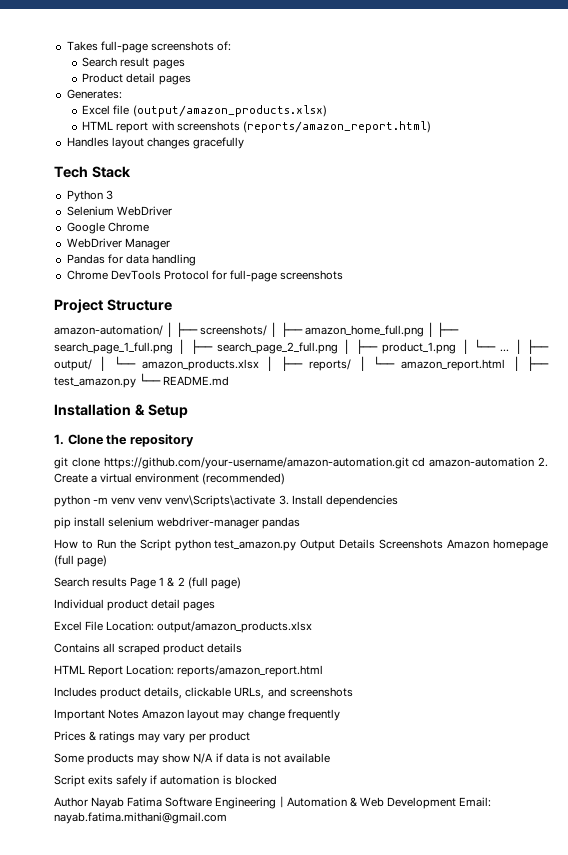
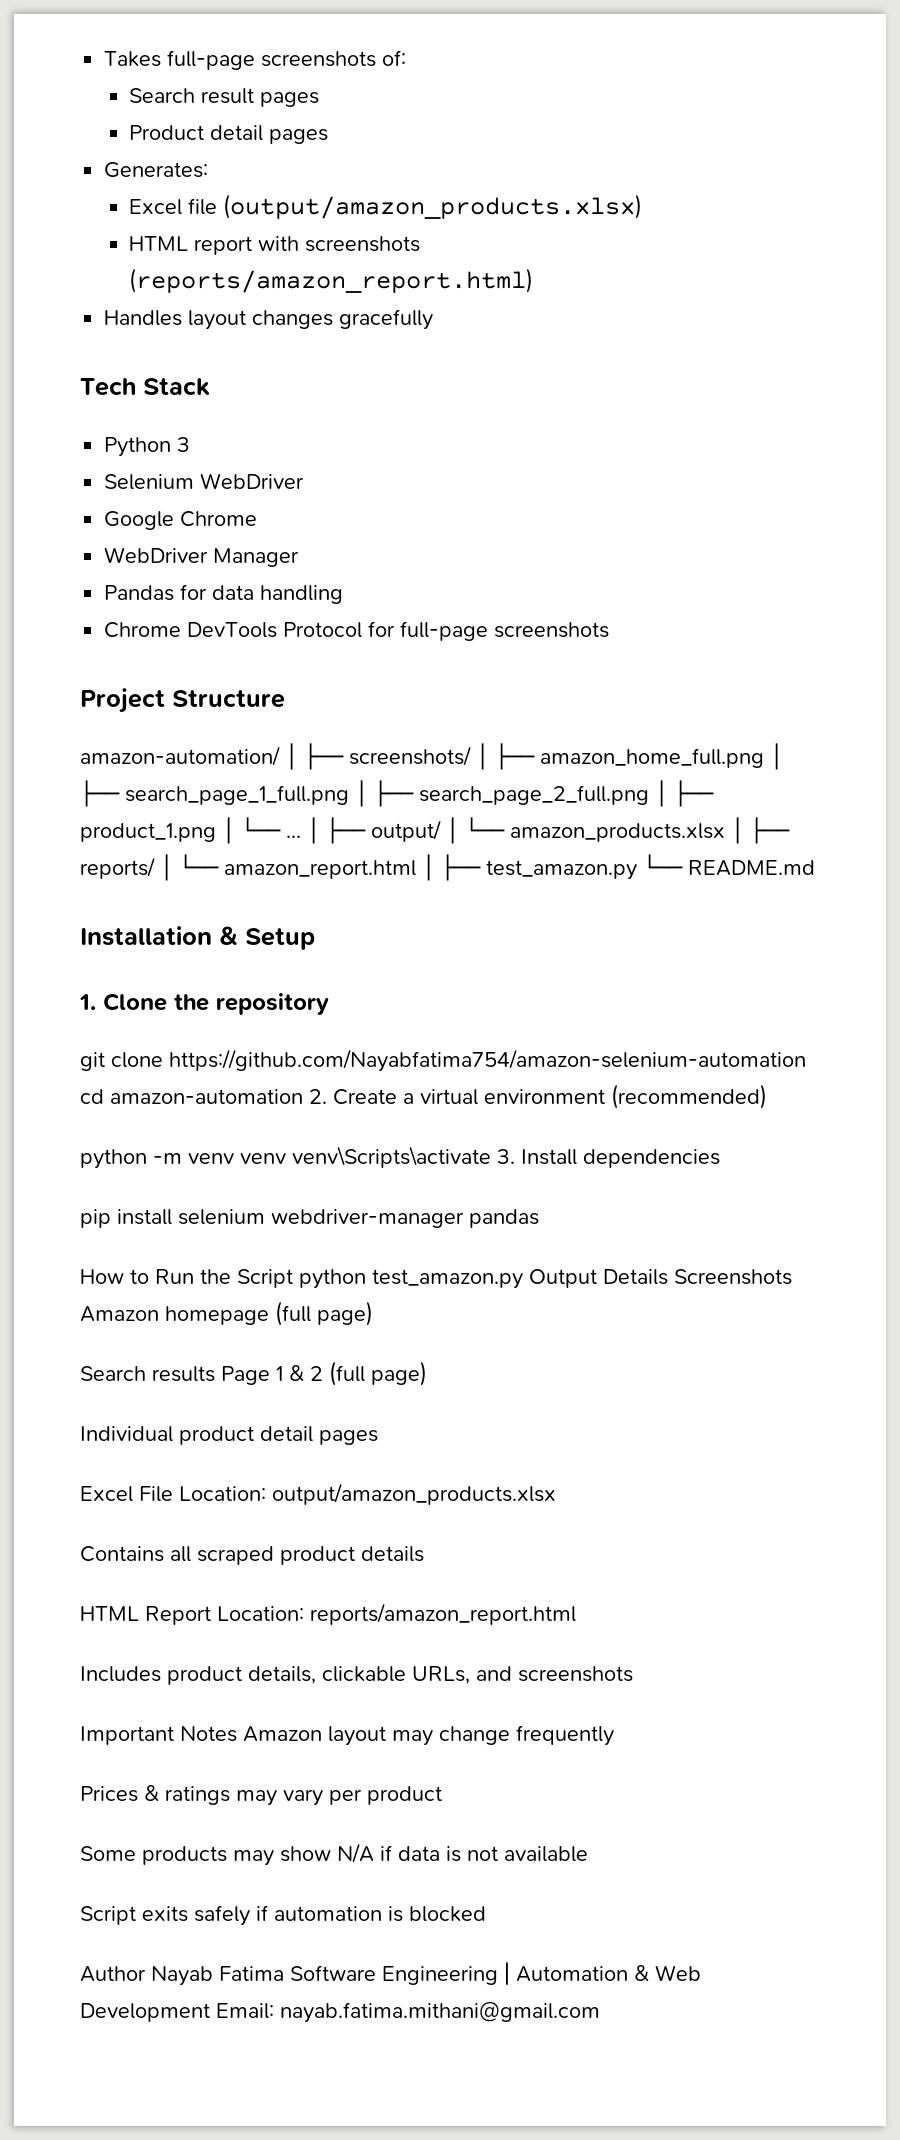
- git clone https://github.com/your-username/amazon-automation.git cd amazon-automation 2. Create a virtual environment (recommended)
+ git clone https://github.com/Nayabfatima754/amazon-selenium-automation cd amazon-automation 2. Create a virtual environment (recommended)

